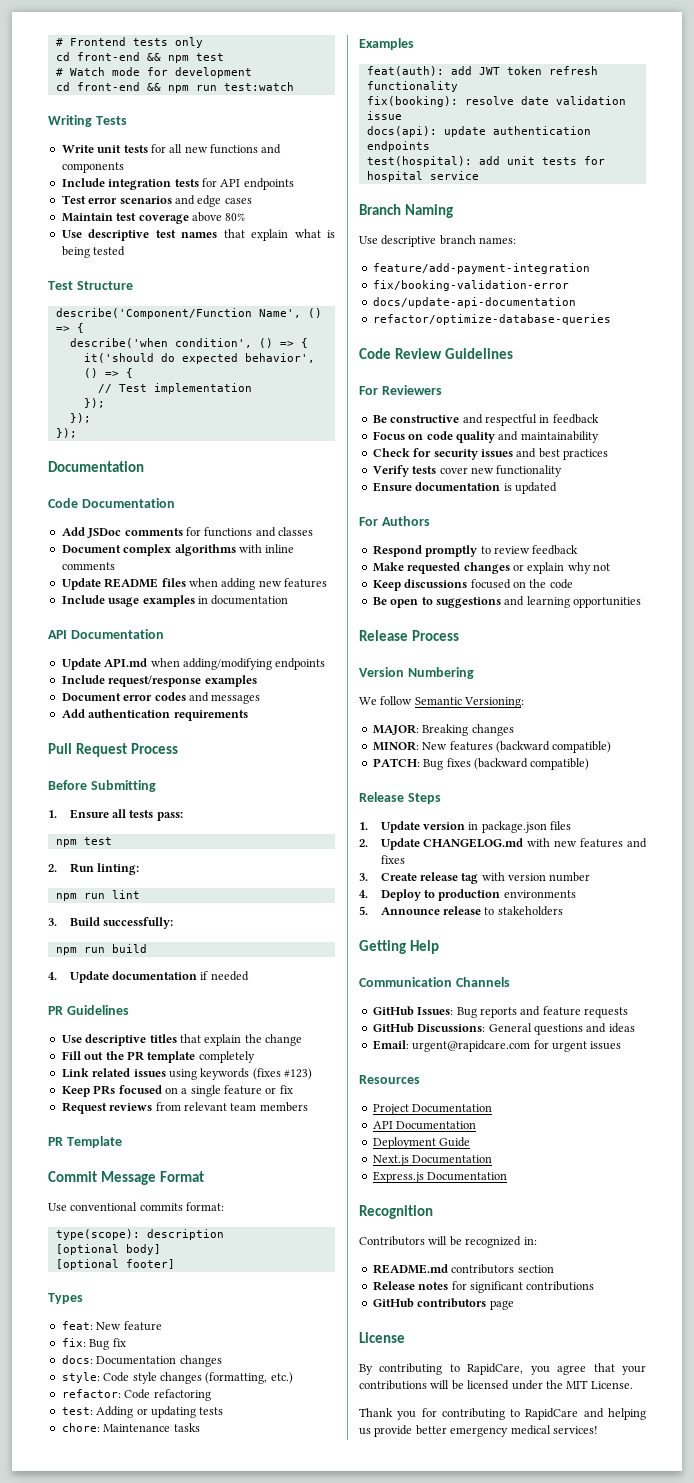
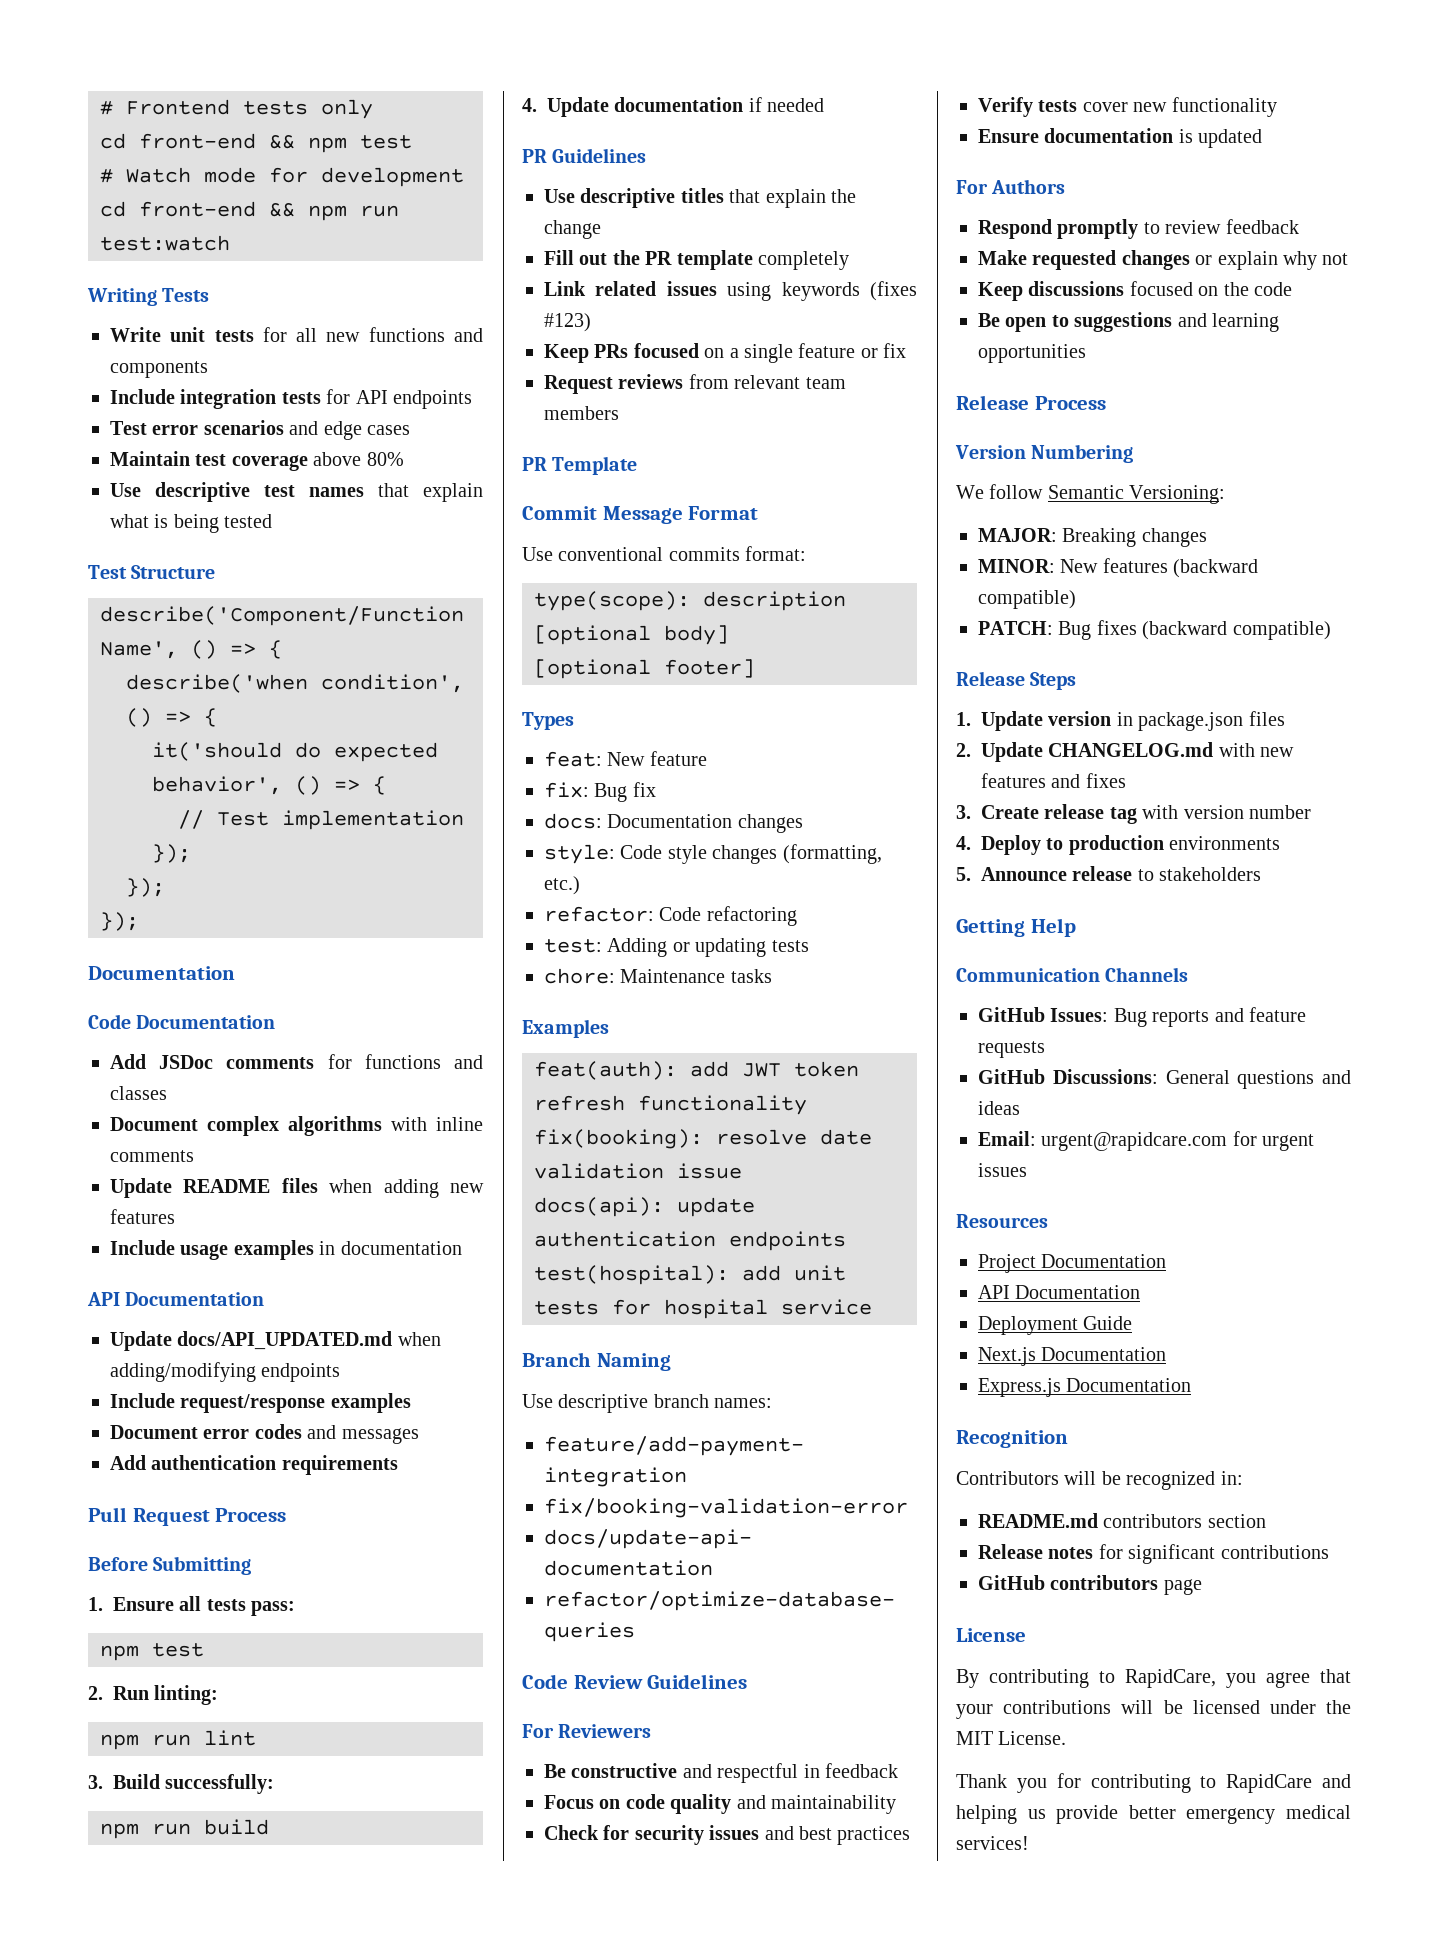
- Update API.md when adding/modifying endpoints
+ Update docs/API_UPDATED.md when adding/modifying endpoints

